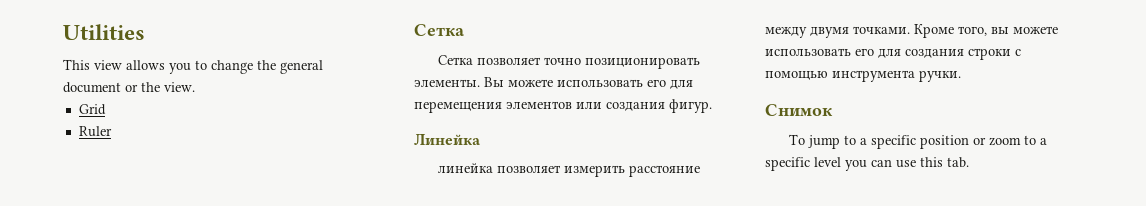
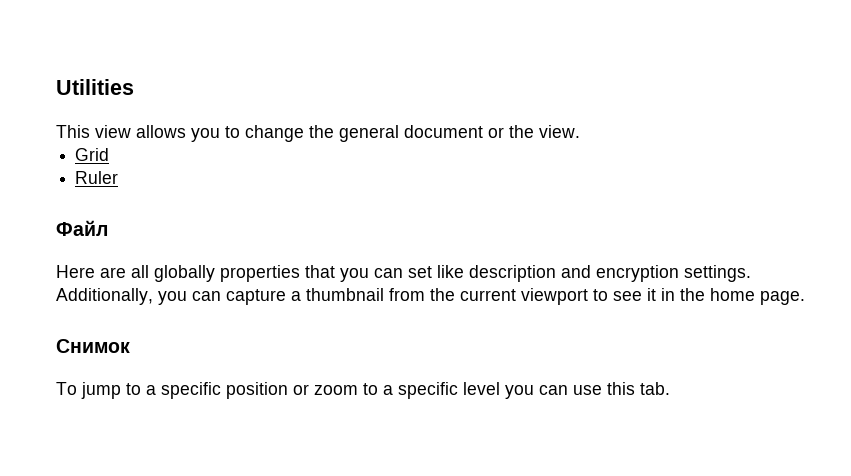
  Ruler
- Сетка
- Сетка позволяет точно позиционировать элементы. Вы можете использовать его для перемещения элементов или создания фигур.
- Линейка
- линейка позволяет измерить расстояние между двумя точками. Кроме того, вы можете использовать его для создания строки с помощью инструмента ручки.
+ Файл
+ Here are all globally properties that you can set like description and encryption settings. Additionally, you can capture a thumbnail from the current viewport to see it in the home page.

